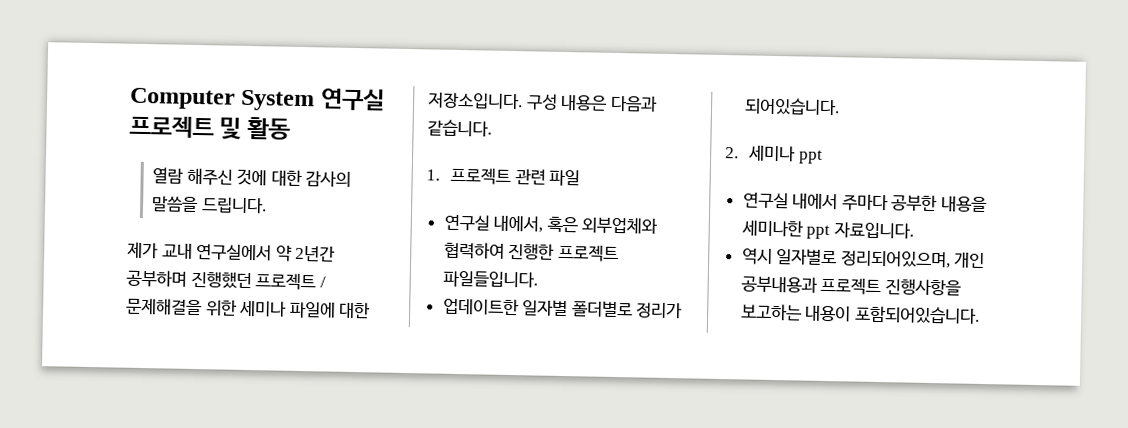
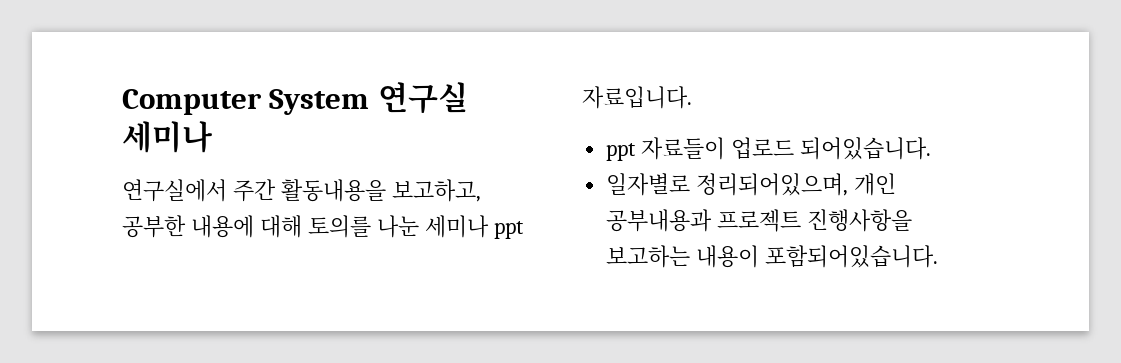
- Computer System 연구실 프로젝트 및 활동
- 열람 해주신 것에 대한 감사의 말씀을 드립니다.
- 제가 교내 연구실에서 약 2년간 공부하며 진행했던 프로젝트 / 문제해결을 위한 세미나 파일에 대한 저장소입니다. 구성 내용은 다음과 같습니다.
- 1. 프로젝트 관련 파일
- 연구실 내에서, 혹은 외부업체와 협력하여 진행한 프로젝트 파일들입니다.
- 업데이트한 일자별 폴더별로 정리가 되어있습니다.
- 2. 세미나 ppt
- 연구실 내에서 주마다 공부한 내용을 세미나한 ppt 자료입니다.
- 역시 일자별로 정리되어있으며, 개인 공부내용과 프로젝트 진행사항을 보고하는 내용이 포함되어있습니다.
+ Computer System 연구실 세미나
+ 연구실에서 주간 활동내용을 보고하고, 공부한 내용에 대해 토의를 나눈 세미나 ppt 자료입니다.
+ ppt 자료들이 업로드 되어있습니다.
+ 일자별로 정리되어있으며, 개인 공부내용과 프로젝트 진행사항을 보고하는 내용이 포함되어있습니다.

